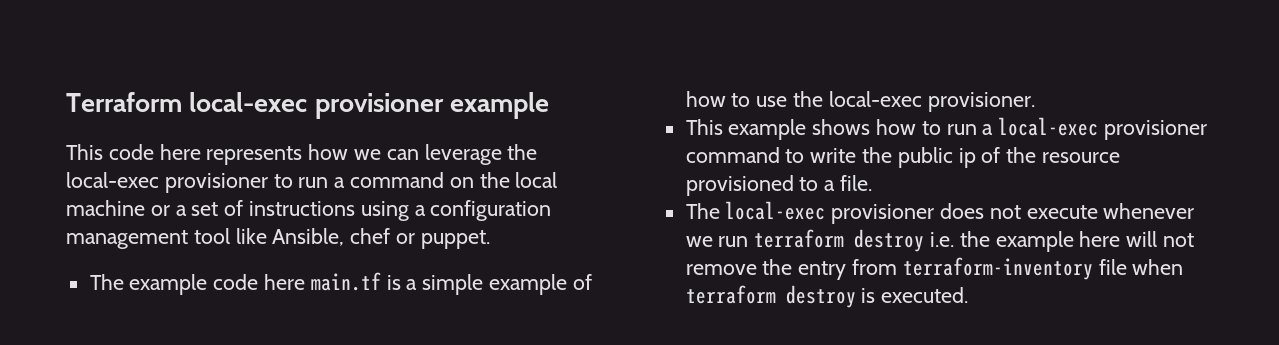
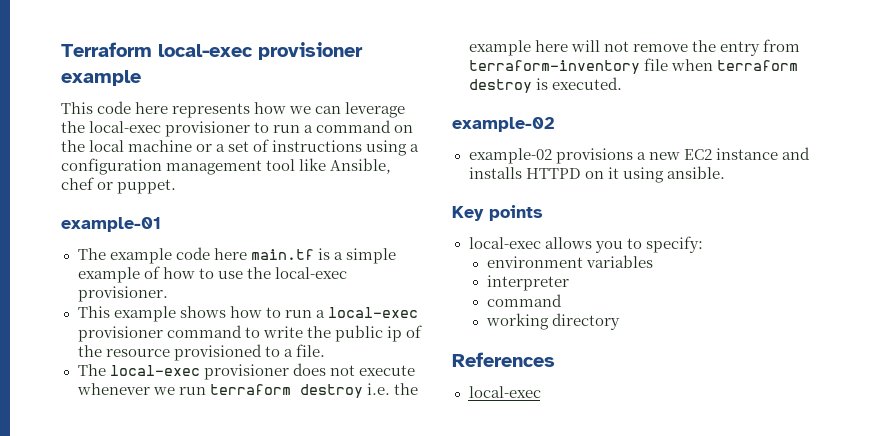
+ example-01
  The local-exec provisioner does not execute whenever we run terraform destroy i.e. the example here will not remove the entry from terraform-inventory file when terraform destroy is executed.
+ example-02
+ example-02 provisions a new EC2 instance and installs HTTPD on it using ansible.
+ Key points
+ local-exec allows you to specify:
+ environment variables
+ interpreter
+ command
+ working directory
+ References
+ local-exec

